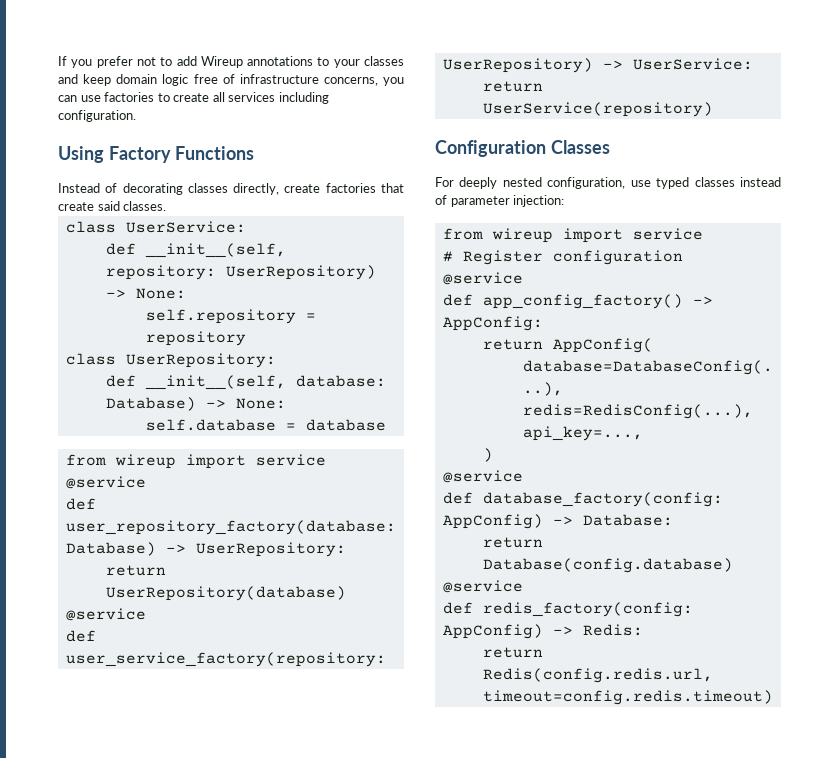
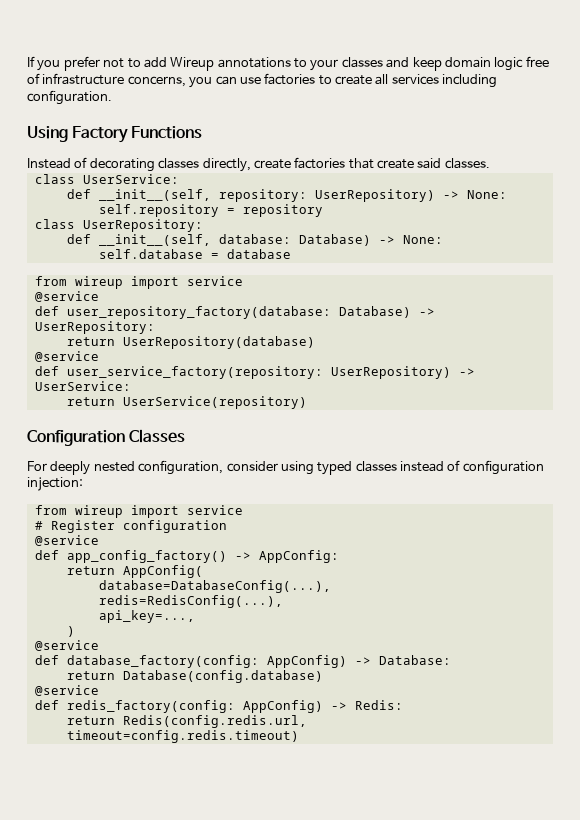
- For deeply nested configuration, use typed classes instead of parameter injection:
+ For deeply nested configuration, consider using typed classes instead of configuration injection:

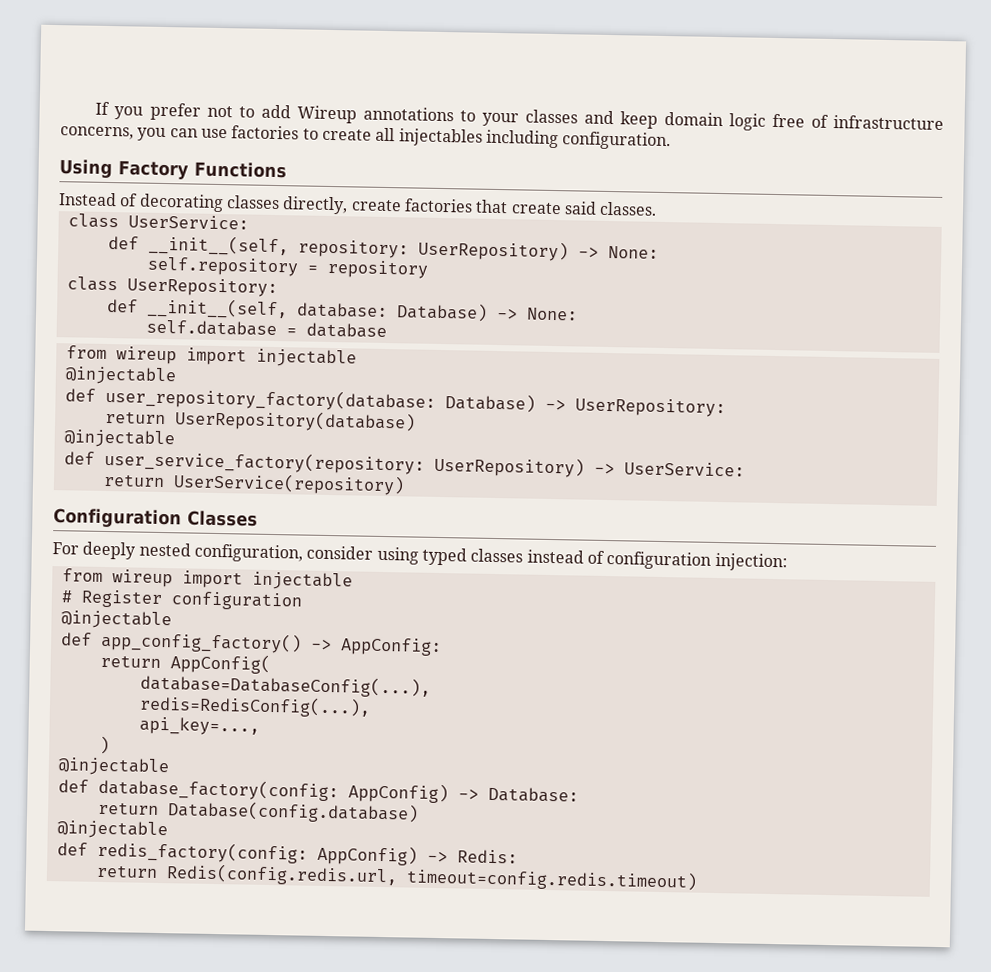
- If you prefer not to add Wireup annotations to your classes and keep domain logic free of infrastructure concerns, you can use factories to create all services including configuration.
+ If you prefer not to add Wireup annotations to your classes and keep domain logic free of infrastructure concerns, you can use factories to create all injectables including configuration.
  self.database = database
- from wireup import service
- @service
+ from wireup import injectable
+ @injectable
  return UserRepository(database)
- @service
+ @injectable
  For deeply nested configuration, consider using typed classes instead of configuration injection:
- from wireup import service
+ from wireup import injectable
  # Register configuration
- @service
+ @injectable
  )
- @service
+ @injectable
  return Database(config.database)
- @service
+ @injectable

